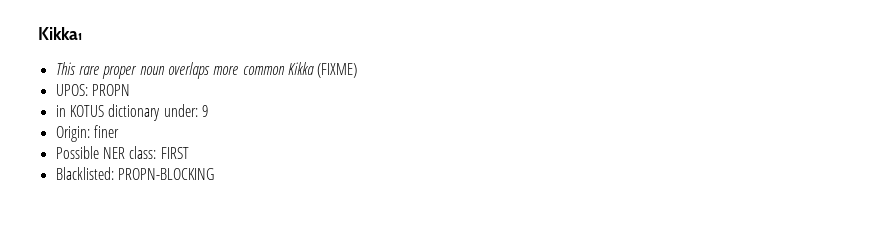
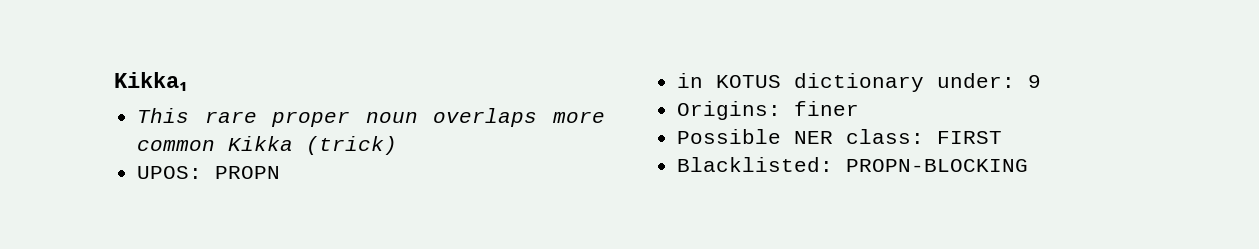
- This rare proper noun overlaps more common Kikka (FIXME)
+ This rare proper noun overlaps more common Kikka (trick)
- Origin: finer
+ Origins: finer

